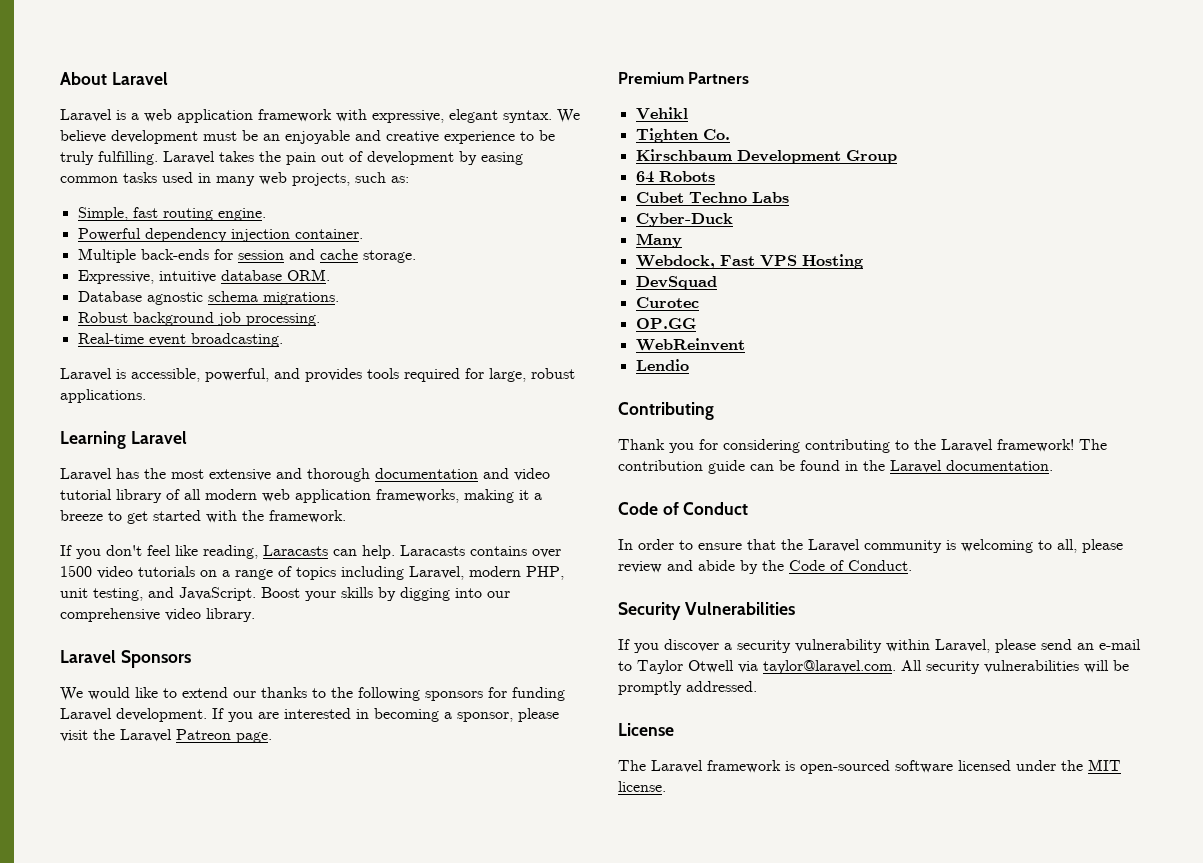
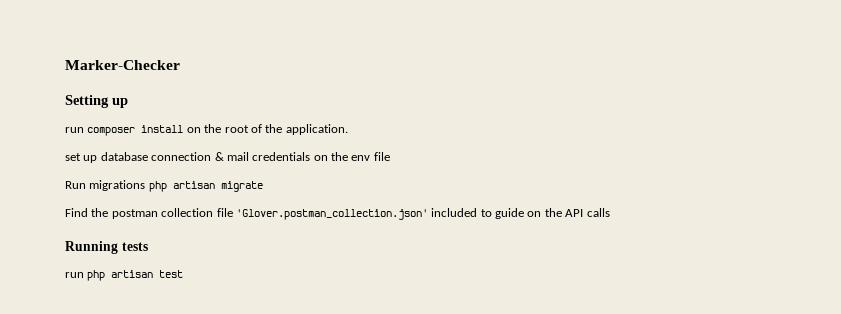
- About Laravel
- Laravel is a web application framework with expressive, elegant syntax. We believe development must be an enjoyable and creative experience to be truly fulfilling. Laravel takes the pain out of development by easing common tasks used in many web projects, such as:
- Simple, fast routing engine.
- Powerful dependency injection container.
- Multiple back-ends for session and cache storage.
- Expressive, intuitive database ORM.
- Database agnostic schema migrations.
- Robust background job processing.
- Real-time event broadcasting.
- Laravel is accessible, powerful, and provides tools required for large, robust applications.
- Learning Laravel
- Laravel has the most extensive and thorough documentation and video tutorial library of all modern web application frameworks, making it a breeze to get started with the framework.
- If you don't feel like reading, Laracasts can help. Laracasts contains over 1500 video tutorials on a range of topics including Laravel, modern PHP, unit testing, and JavaScript. Boost your skills by digging into our comprehensive video library.
- Laravel Sponsors
- We would like to extend our thanks to the following sponsors for funding Laravel development. If you are interested in becoming a sponsor, please visit the Laravel Patreon page.
- Premium Partners
- Vehikl
- Tighten Co.
- Kirschbaum Development Group
- 64 Robots
- Cubet Techno Labs
- Cyber-Duck
- Many
- Webdock, Fast VPS Hosting
- DevSquad
- Curotec
- OP.GG
- WebReinvent
- Lendio
- Contributing
- Thank you for considering contributing to the Laravel framework! The contribution guide can be found in the Laravel documentation.
- Code of Conduct
- In order to ensure that the Laravel community is welcoming to all, please review and abide by the Code of Conduct.
- Security Vulnerabilities
- If you discover a security vulnerability within Laravel, please send an e-mail to Taylor Otwell via taylor@laravel.com. All security vulnerabilities will be promptly addressed.
- License
- The Laravel framework is open-sourced software licensed under the MIT license.
+ Marker-Checker
+ Setting up
+ run composer install on the root of the application.
+ set up database connection & mail credentials on the env file
+ Run migrations php artisan migrate
+ Find the postman collection file 'Glover.postman_collection.json' included to guide on the API calls
+ Running tests
+ run php artisan test

